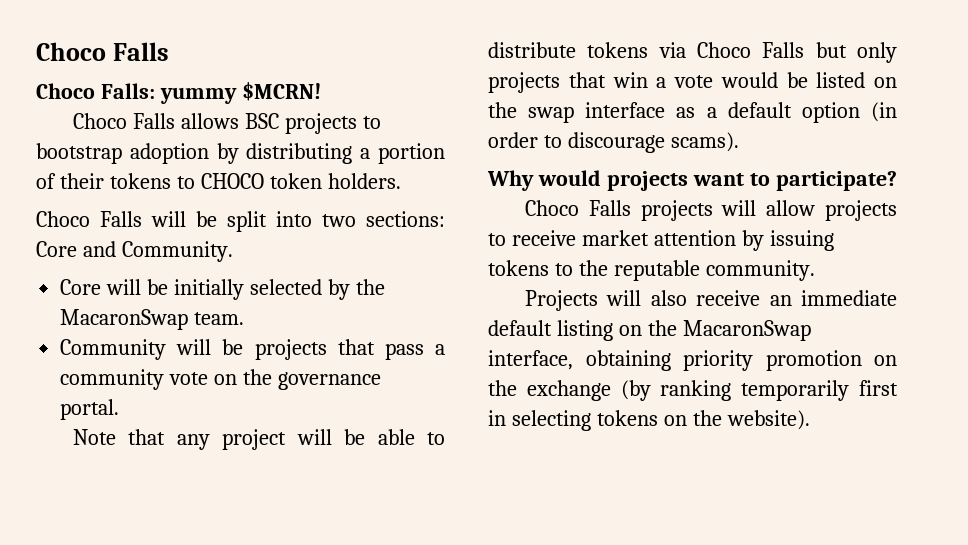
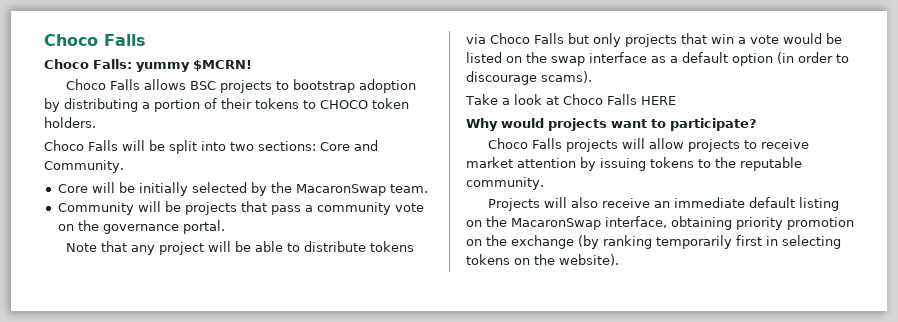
+ Take a look at Choco Falls HERE

